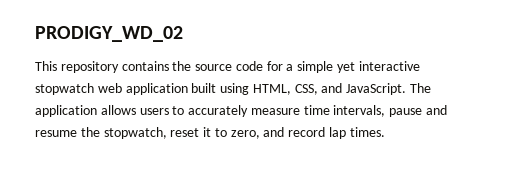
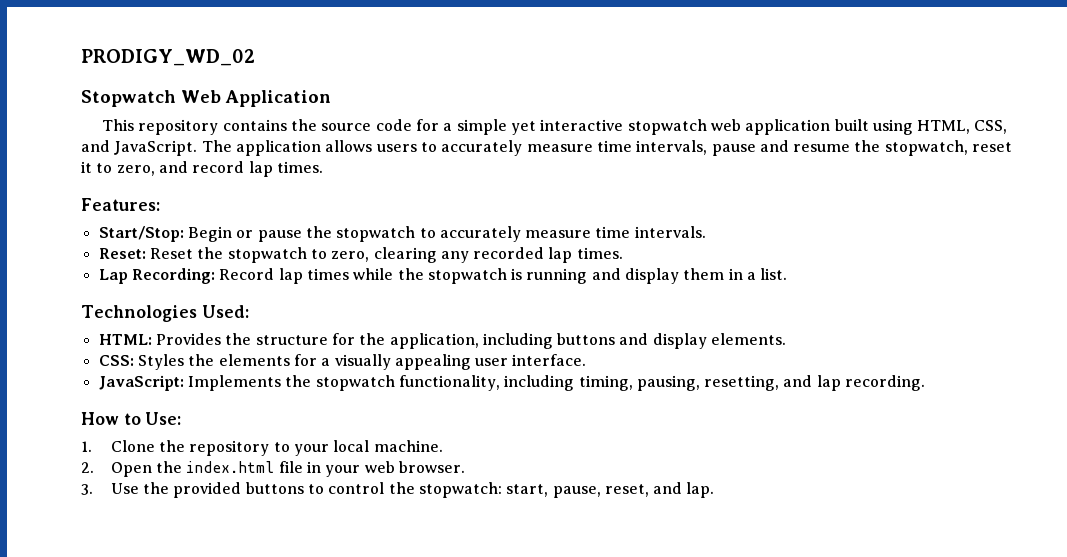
+ Stopwatch Web Application
+ Features:
+ Start/Stop: Begin or pause the stopwatch to accurately measure time intervals.
+ Reset: Reset the stopwatch to zero, clearing any recorded lap times.
+ Lap Recording: Record lap times while the stopwatch is running and display them in a list.
+ Technologies Used:
+ HTML: Provides the structure for the application, including buttons and display elements.
+ CSS: Styles the elements for a visually appealing user interface.
+ JavaScript: Implements the stopwatch functionality, including timing, pausing, resetting, and lap recording.
+ How to Use:
+ 1. Clone the repository to your local machine.
+ 2. Open the index.html file in your web browser.
+ 3. Use the provided buttons to control the stopwatch: start, pause, reset, and lap.

